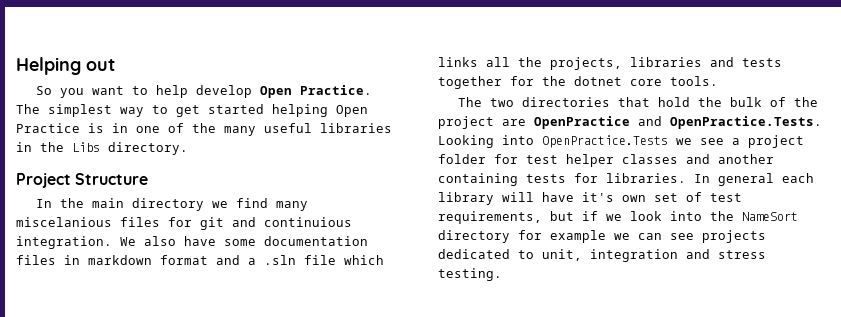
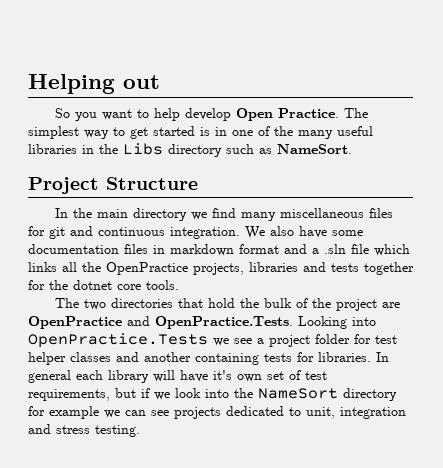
- The simplest way to get started helping Open Practice is in one of the many useful libraries in the Libs directory.
+ The simplest way to get started is in one of the many useful libraries in the Libs directory such as NameSort.
- In the main directory we find many miscelanious files for git and continuious integration.
+ In the main directory we find many miscellaneous files for git and continuous integration.
- We also have some documentation files in markdown format and a .sln file which links all the projects, libraries and tests together for the dotnet core tools.
+ We also have some documentation files in markdown format and a .sln file which links all the OpenPractice projects, libraries and tests together for the dotnet core tools.

